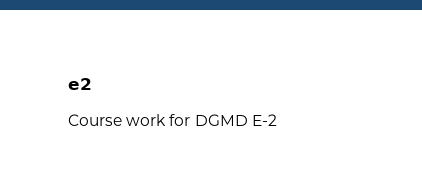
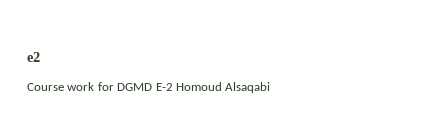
- Course work for DGMD E-2
+ Course work for DGMD E-2 Homoud Alsaqabi

